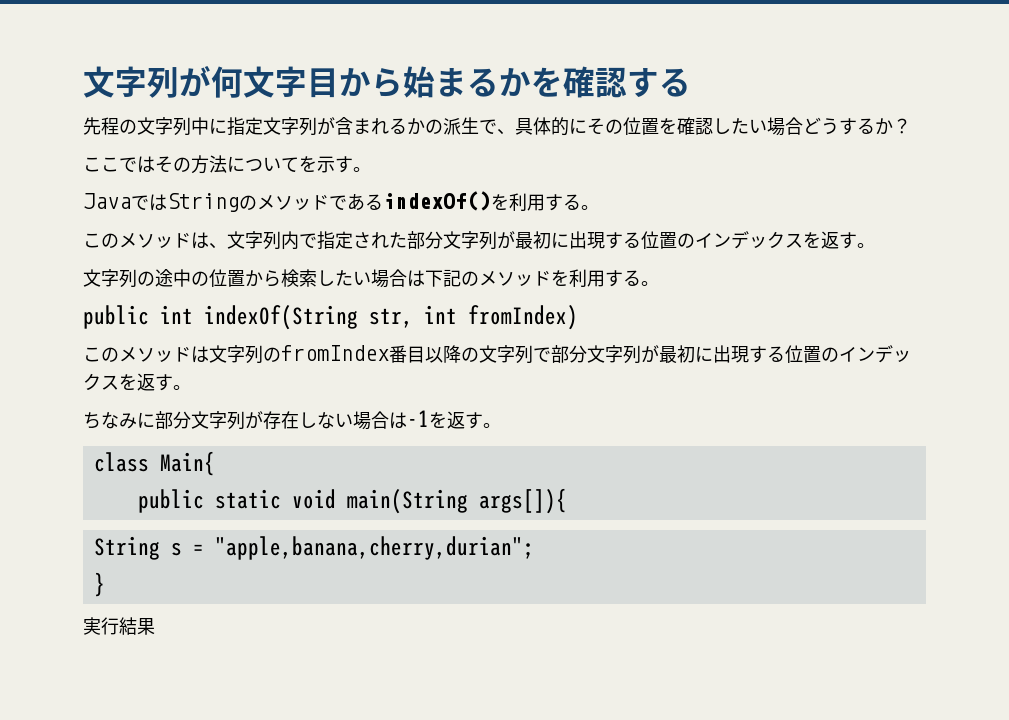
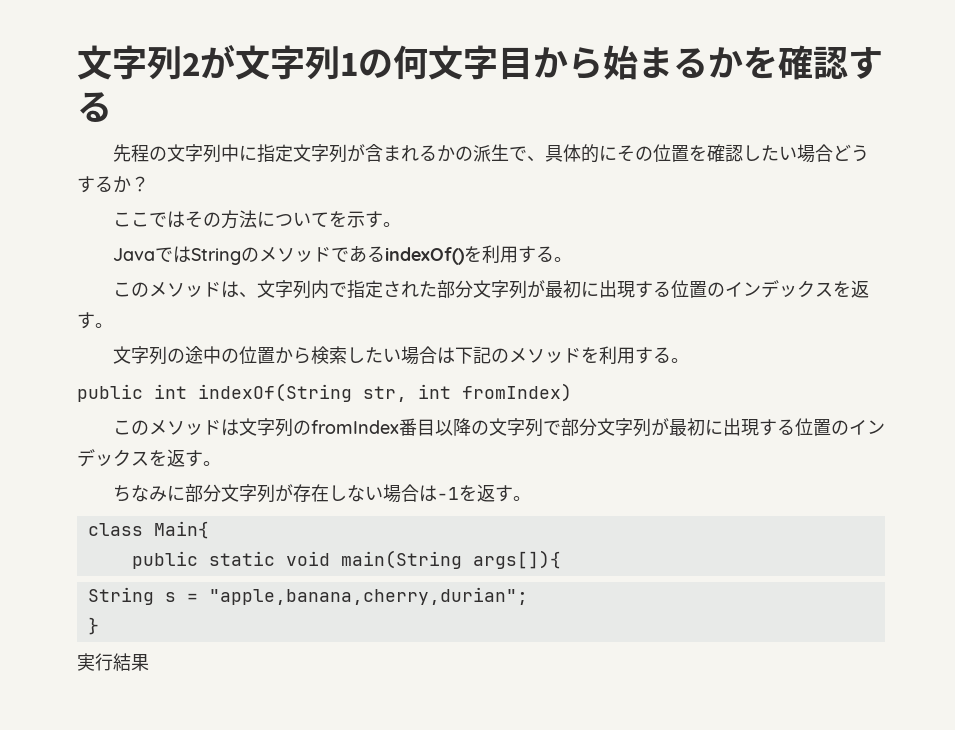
- 文字列が何文字目から始まるかを確認する
+ 文字列2が文字列1の何文字目から始まるかを確認する

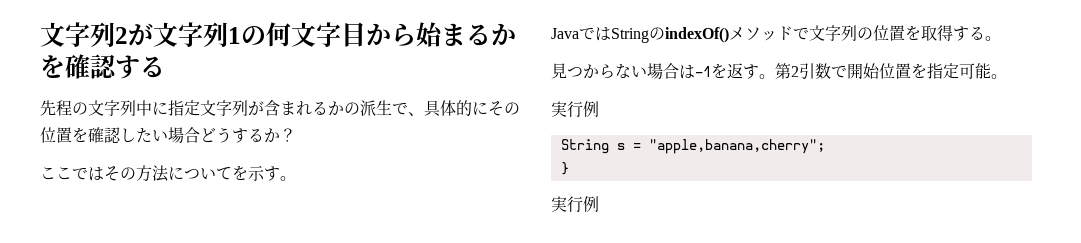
- JavaではStringのメソッドであるindexOf()を利用する。
- このメソッドは、文字列内で指定された部分文字列が最初に出現する位置のインデックスを返す。
- 文字列の途中の位置から検索したい場合は下記のメソッドを利用する。
- public int indexOf(String str, int fromIndex)
- このメソッドは文字列のfromIndex番目以降の文字列で部分文字列が最初に出現する位置のインデックスを返す。
- ちなみに部分文字列が存在しない場合は-1を返す。
- class Main{
- public static void main(String args[]){
+ JavaではStringのindexOf()メソッドで文字列の位置を取得する。
+ 見つからない場合は-1を返す。第2引数で開始位置を指定可能。
+ 実行例
- String s = "apple,banana,cherry,durian";
+ String s = "apple,banana,cherry";
  }
- 実行結果
+ 実行例

